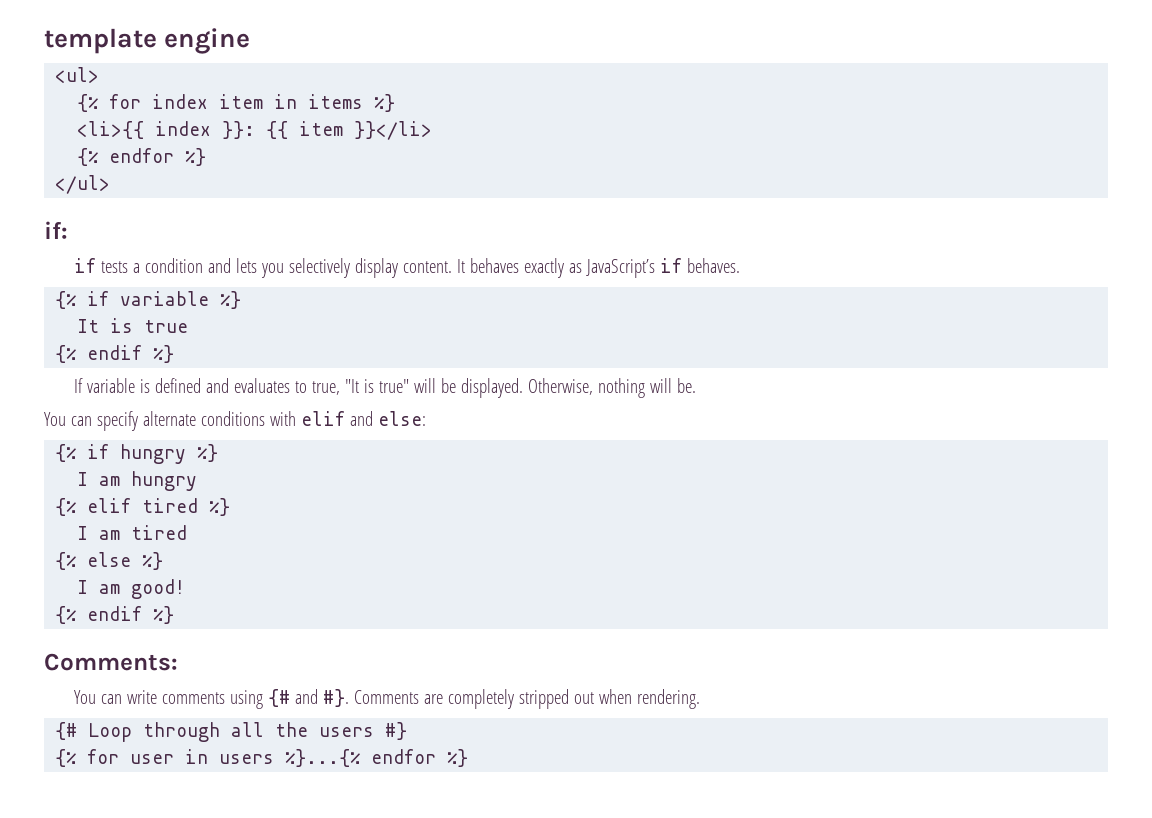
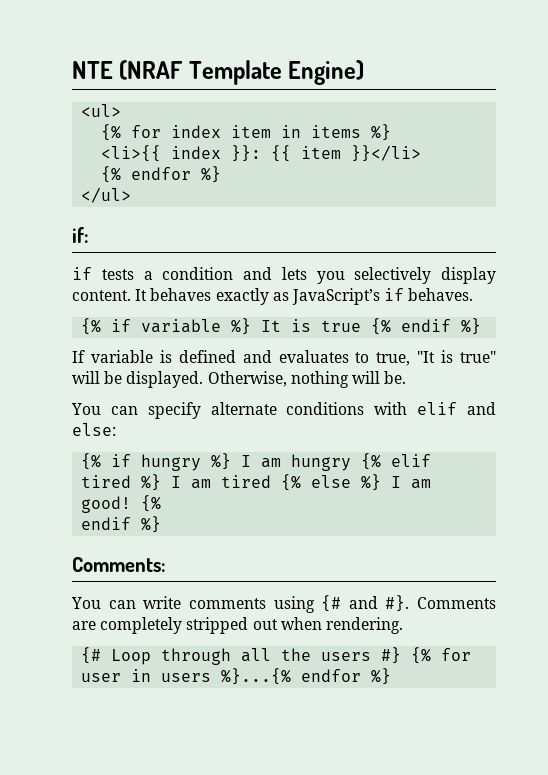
- template engine
+ NTE (NRAF Template Engine)
- {% if variable %}
- It is true
- {% endif %}
+ {% if variable %} It is true {% endif %}
- {% if hungry %}
- I am hungry
- {% elif tired %}
- I am tired
- {% else %}
- I am good!
- {% endif %}
+ {% if hungry %} I am hungry {% elif tired %} I am tired {% else %} I am good! {%
+ endif %}
- {# Loop through all the users #}
- {% for user in users %}...{% endfor %}
+ {# Loop through all the users #} {% for user in users %}...{% endfor %}

